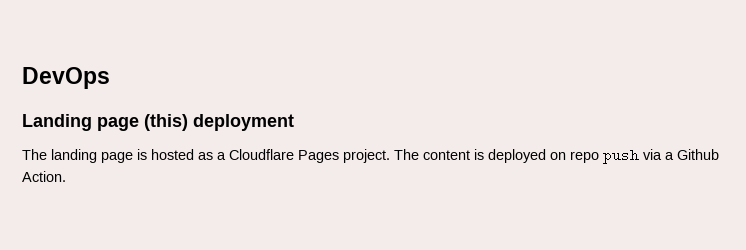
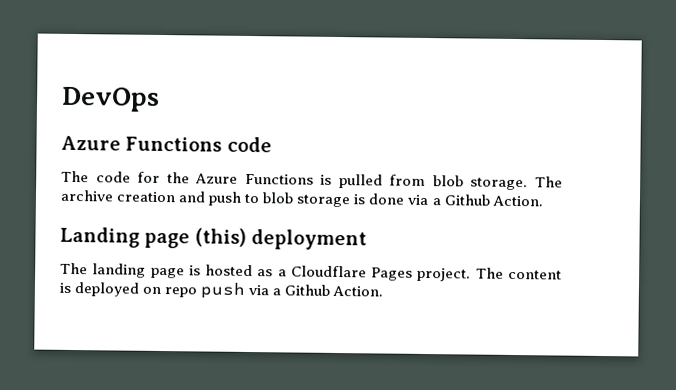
+ Azure Functions code
+ The code for the Azure Functions is pulled from blob storage. The archive creation and push to blob storage is done via a Github Action.

